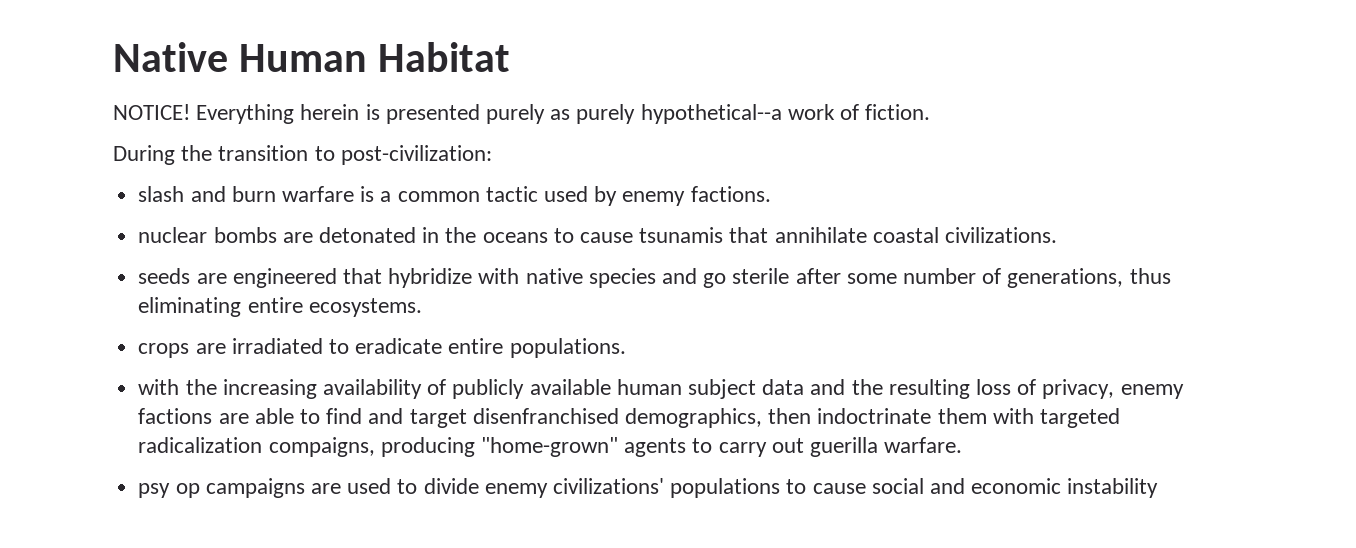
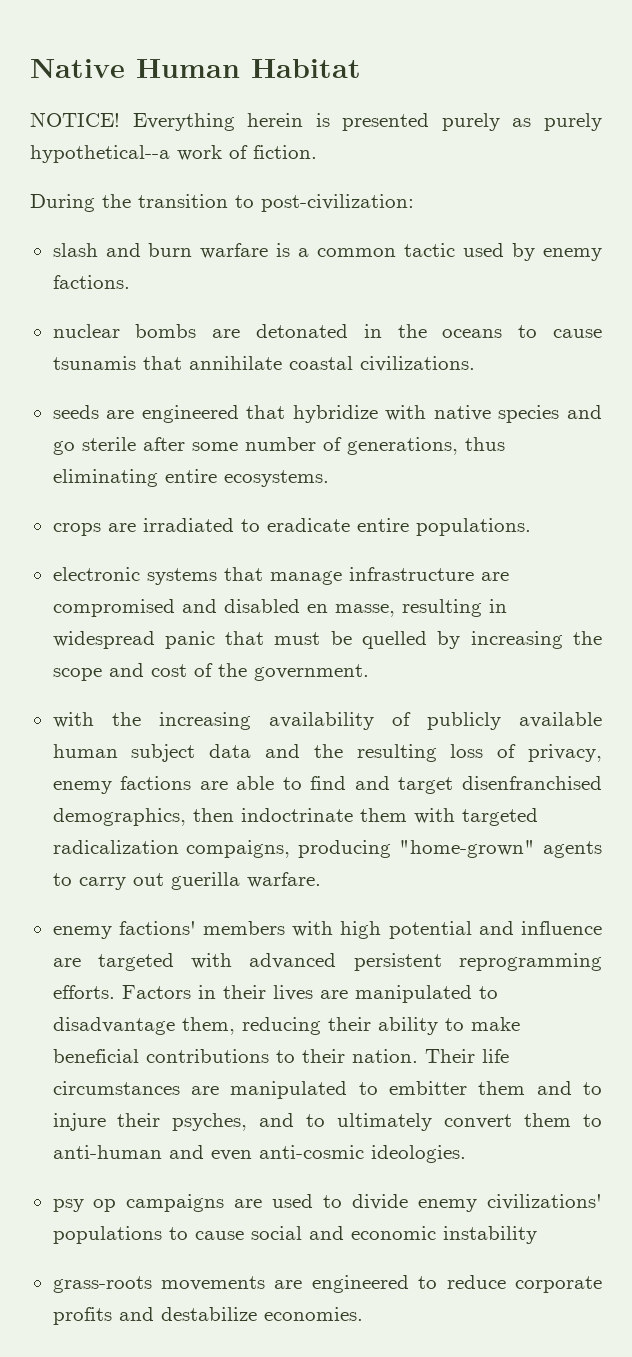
+ electronic systems that manage infrastructure are compromised and disabled en masse, resulting in widespread panic that must be quelled by increasing the scope and cost of the government.
+ enemy factions' members with high potential and influence are targeted with advanced persistent reprogramming efforts. Factors in their lives are manipulated to disadvantage them, reducing their ability to make beneficial contributions to their nation. Their life circumstances are manipulated to embitter them and to injure their psyches, and to ultimately convert them to anti-human and even anti-cosmic ideologies.
+ grass-roots movements are engineered to reduce corporate profits and destabilize economies.

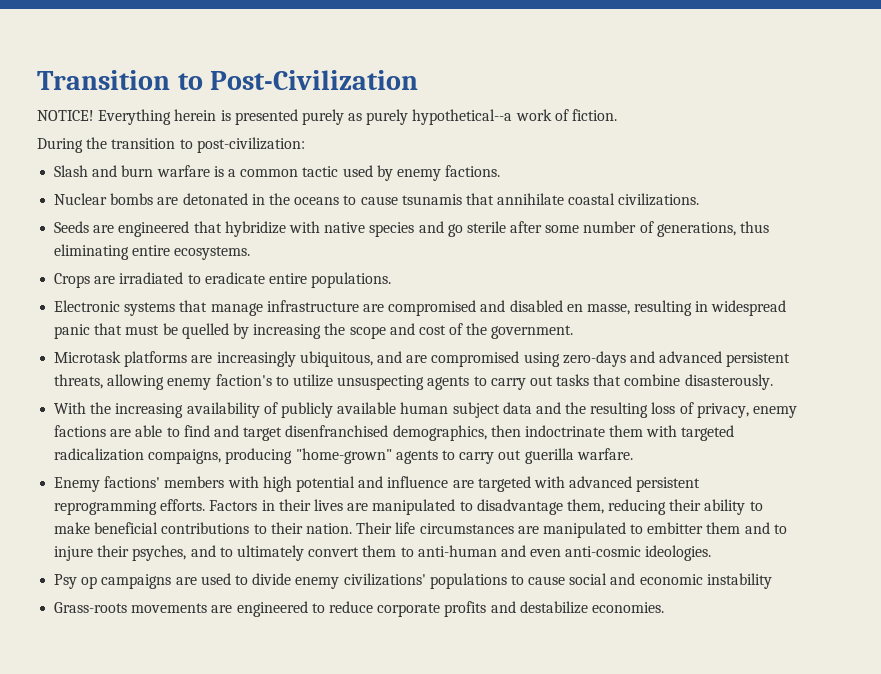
- Native Human Habitat
+ Transition to Post-Civilization
- slash and burn warfare is a common tactic used by enemy factions.
+ Slash and burn warfare is a common tactic used by enemy factions.
- nuclear bombs are detonated in the oceans to cause tsunamis that annihilate coastal civilizations.
+ Nuclear bombs are detonated in the oceans to cause tsunamis that annihilate coastal civilizations.
- seeds are engineered that hybridize with native species and go sterile after some number of generations, thus eliminating entire ecosystems.
+ Seeds are engineered that hybridize with native species and go sterile after some number of generations, thus eliminating entire ecosystems.
- crops are irradiated to eradicate entire populations.
+ Crops are irradiated to eradicate entire populations.
- electronic systems that manage infrastructure are compromised and disabled en masse, resulting in widespread panic that must be quelled by increasing the scope and cost of the government.
+ Electronic systems that manage infrastructure are compromised and disabled en masse, resulting in widespread panic that must be quelled by increasing the scope and cost of the government.
- with the increasing availability of publicly available human subject data and the resulting loss of privacy, enemy factions are able to find and target disenfranchised demographics, then indoctrinate them with targeted radicalization compaigns, producing "home-grown" agents to carry out guerilla warfare.
+ Microtask platforms are increasingly ubiquitous, and are compromised using zero-days and advanced persistent threats, allowing enemy faction's to utilize unsuspecting agents to carry out tasks that combine disasterously.
+ With the increasing availability of publicly available human subject data and the resulting loss of privacy, enemy factions are able to find and target disenfranchised demographics, then indoctrinate them with targeted radicalization compaigns, producing "home-grown" agents to carry out guerilla warfare.
- enemy factions' members with high potential and influence are targeted with advanced persistent reprogramming efforts.
+ Enemy factions' members with high potential and influence are targeted with advanced persistent reprogramming efforts.
- psy op campaigns are used to divide enemy civilizations' populations to cause social and economic instability
+ Psy op campaigns are used to divide enemy civilizations' populations to cause social and economic instability
- grass-roots movements are engineered to reduce corporate profits and destabilize economies.
+ Grass-roots movements are engineered to reduce corporate profits and destabilize economies.

